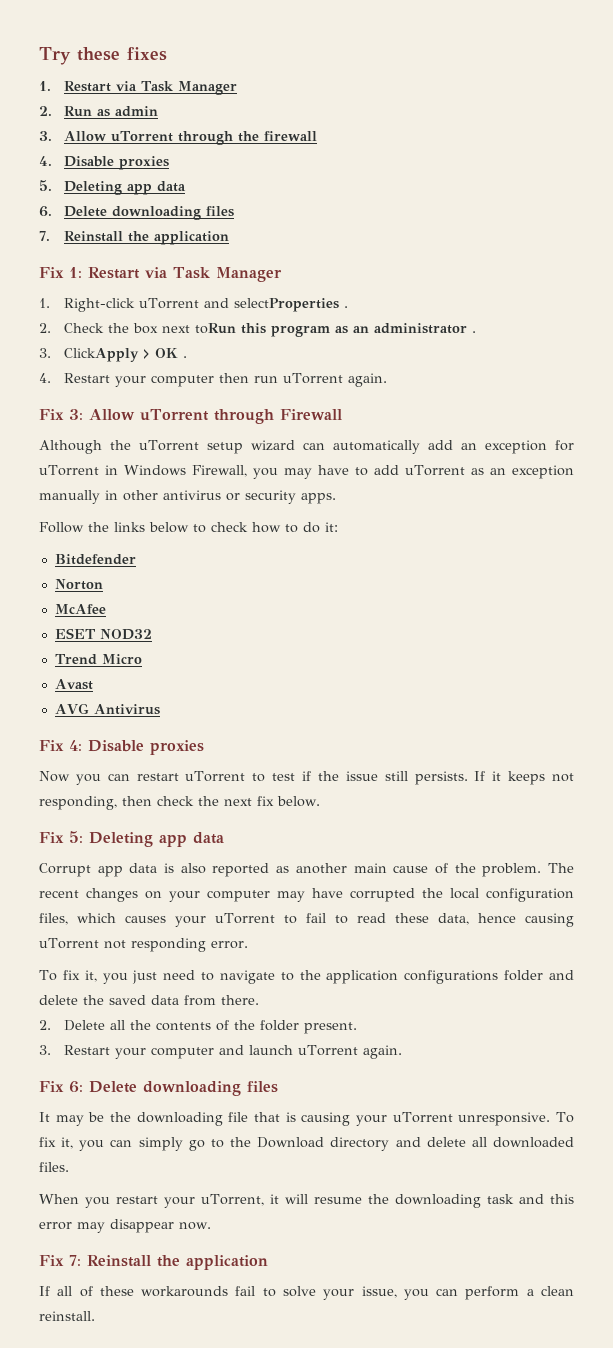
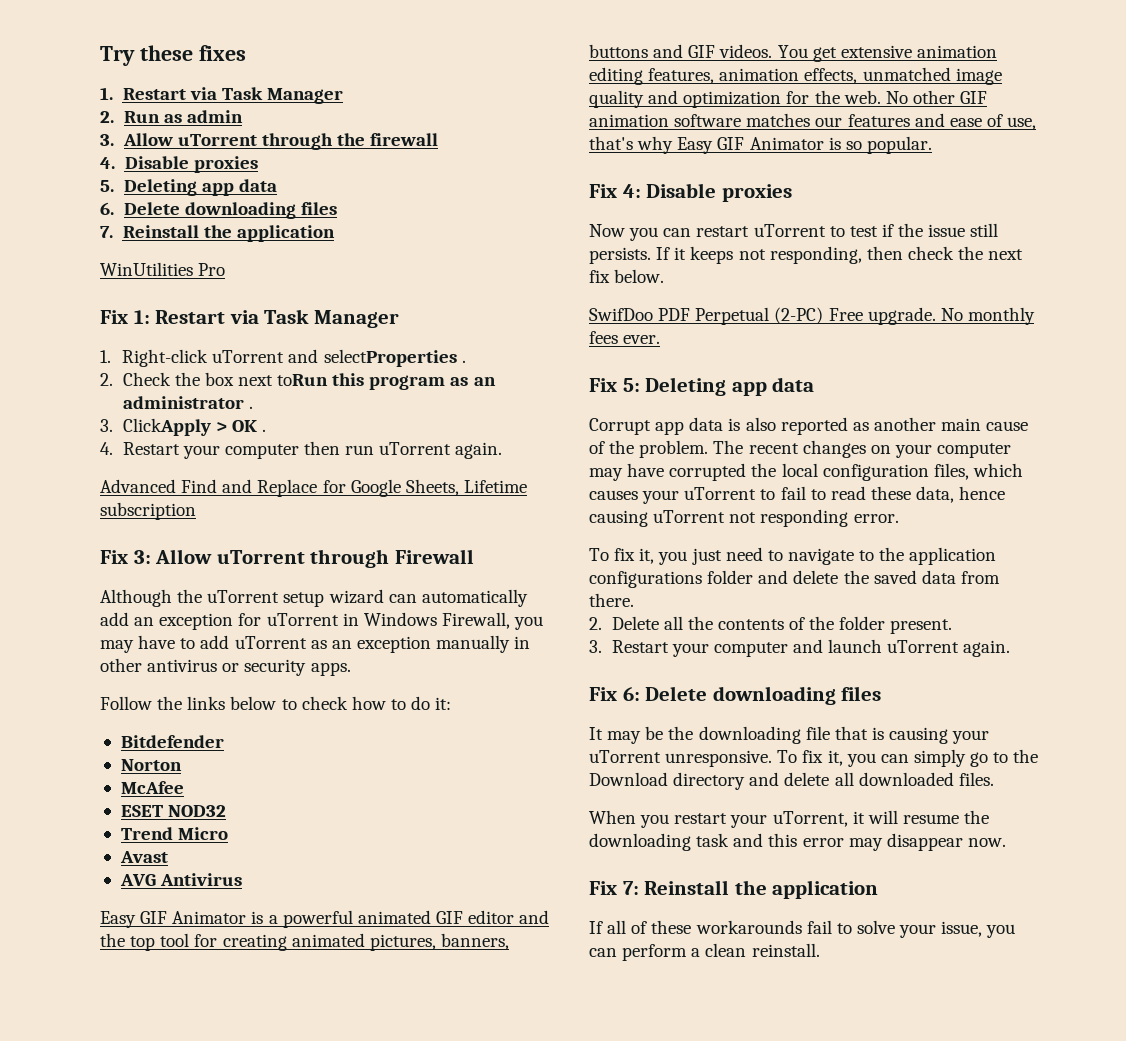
+ WinUtilities Pro
+ Advanced Find and Replace for Google Sheets, Lifetime subscription
+ Easy GIF Animator is a powerful animated GIF editor and the top tool for creating animated pictures, banners, buttons and GIF videos. You get extensive animation editing features, animation effects, unmatched image quality and optimization for the web. No other GIF animation software matches our features and ease of use, that's why Easy GIF Animator is so popular.
+ SwifDoo PDF Perpetual (2-PC) Free upgrade. No monthly fees ever.

